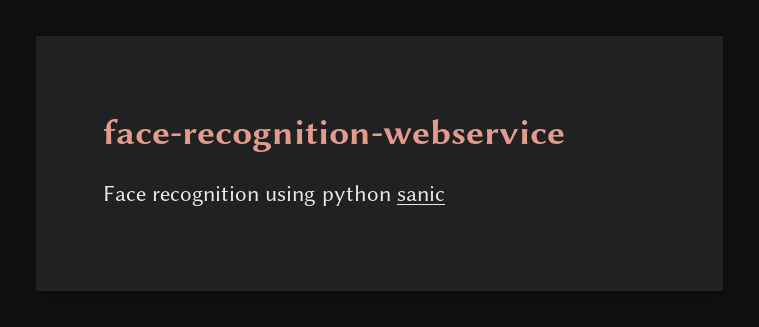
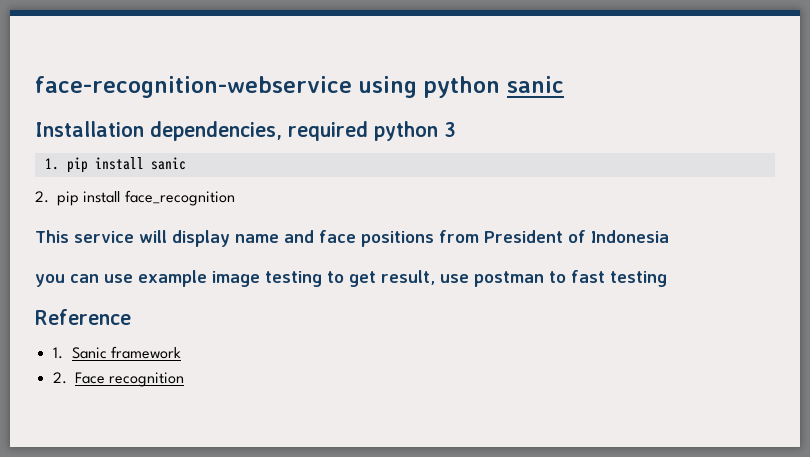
- face-recognition-webservice
- Face recognition using python sanic
+ face-recognition-webservice using python sanic
+ Installation dependencies, required python 3
+ 1. pip install sanic
+ 2. pip install face_recognition
+ This service will display name and face positions from President of Indonesia
+ you can use example image testing to get result, use postman to fast testing
+ Reference
+ 1. Sanic framework
+ 2. Face recognition

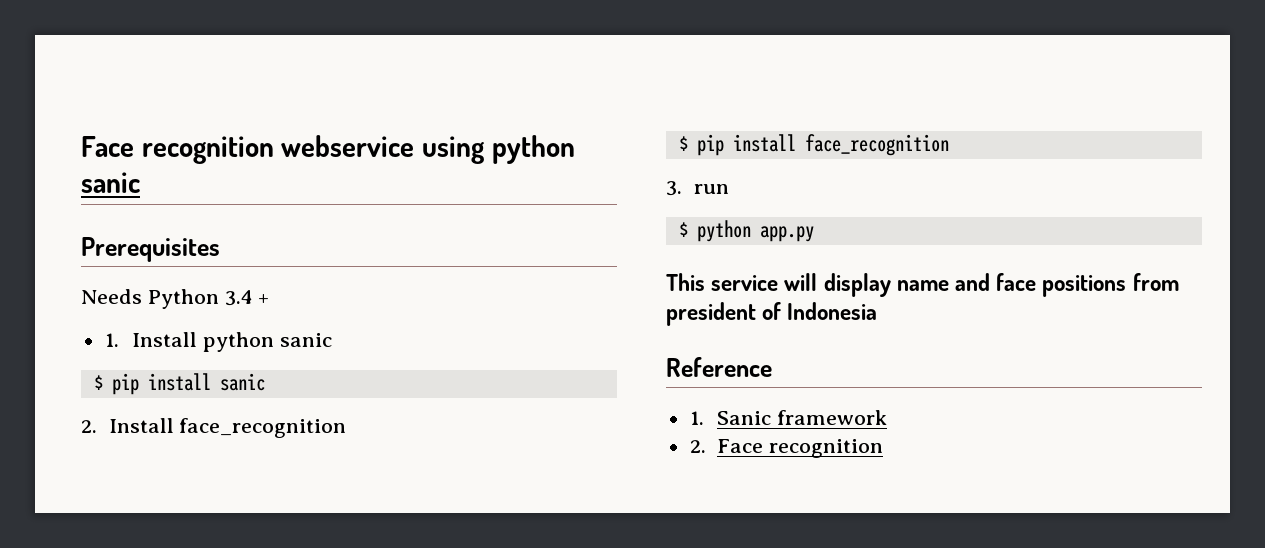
- face-recognition-webservice using python sanic
+ Face recognition webservice using python sanic
- Installation dependencies, required python 3
- 1. pip install sanic
+ Prerequisites
+ Needs Python 3.4 +
+ 1. Install python sanic
+ $ pip install sanic
- 2. pip install face_recognition
+ 2. Install face_recognition
+ $ pip install face_recognition
+ 3. run
+ $ python app.py
- This service will display name and face positions from President of Indonesia
+ This service will display name and face positions from president of Indonesia
- you can use example image testing to get result, use postman to fast testing

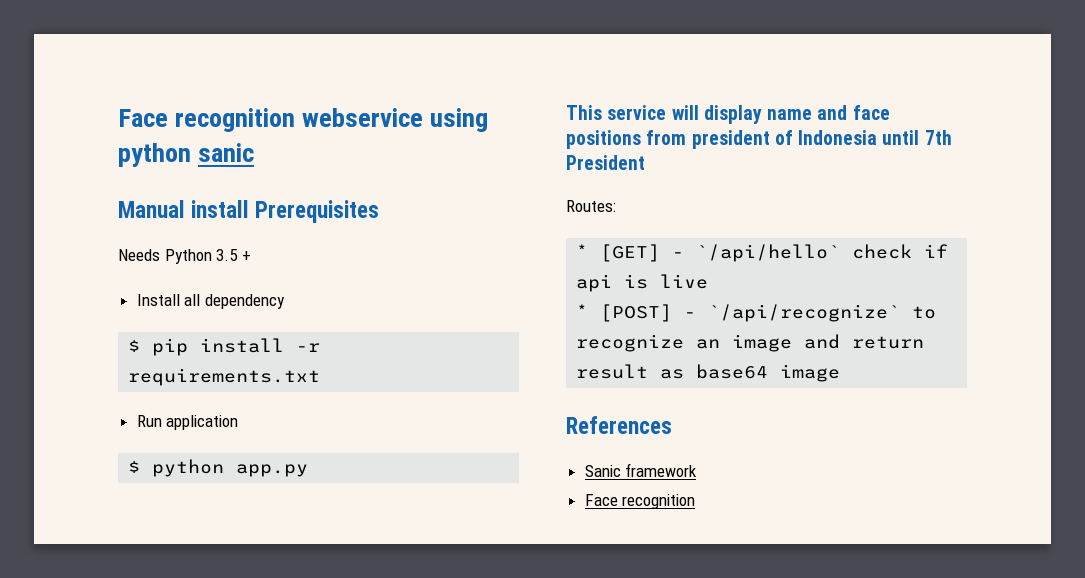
- Prerequisites
+ Manual install Prerequisites
- Needs Python 3.4 +
+ Needs Python 3.5 +
- 1. Install python sanic
- $ pip install sanic
- 2. Install face_recognition
- $ pip install face_recognition
- 3. run
+ Install all dependency
+ $ pip install -r requirements.txt
+ Run application
- This service will display name and face positions from president of Indonesia
- Reference
- 1. Sanic framework
- 2. Face recognition
+ This service will display name and face positions from president of Indonesia until 7th President
+ Routes:
+ * [GET] - `/api/hello` check if api is live
+ * [POST] - `/api/recognize` to recognize an image and return result as base64 image
+ References
+ Sanic framework
+ Face recognition

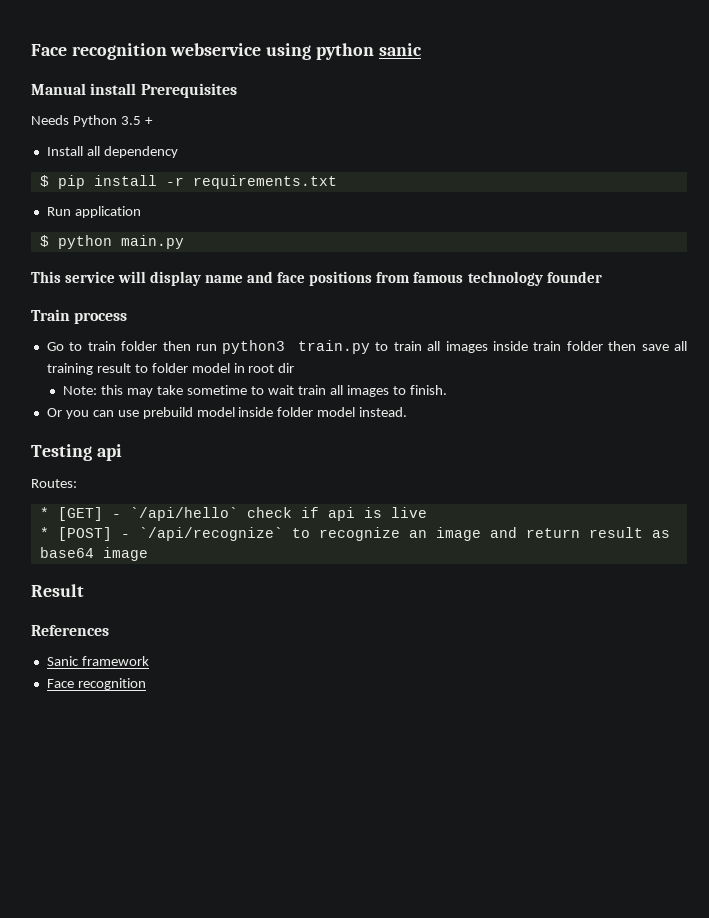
- $ python app.py
+ $ python main.py
- This service will display name and face positions from president of Indonesia until 7th President
+ This service will display name and face positions from famous technology founder
+ Train process
+ Go to train folder then run python3 train.py to train all images inside train folder then save all training result to folder model in root dir
+ Note: this may take sometime to wait train all images to finish.
+ Or you can use prebuild model inside folder model instead.
+ Testing api
+ Result

